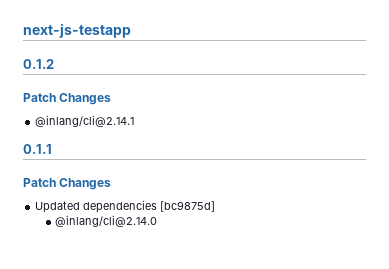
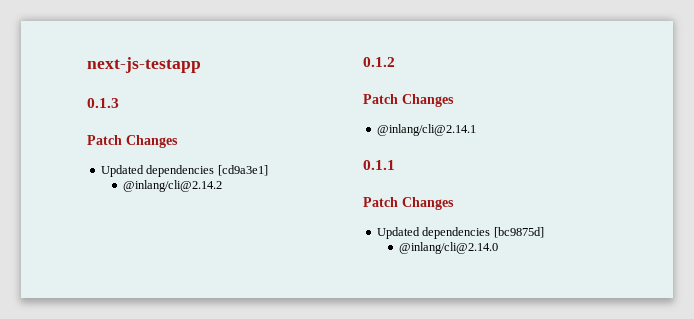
+ 0.1.3
+ Patch Changes
+ Updated dependencies [cd9a3e1]
+ @inlang/cli@2.14.2

